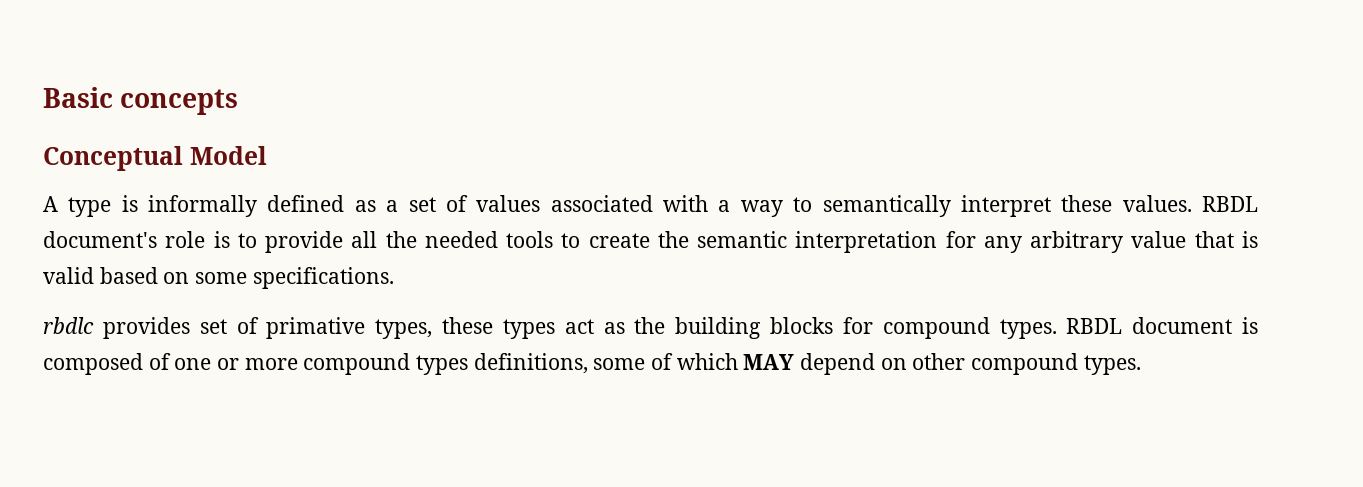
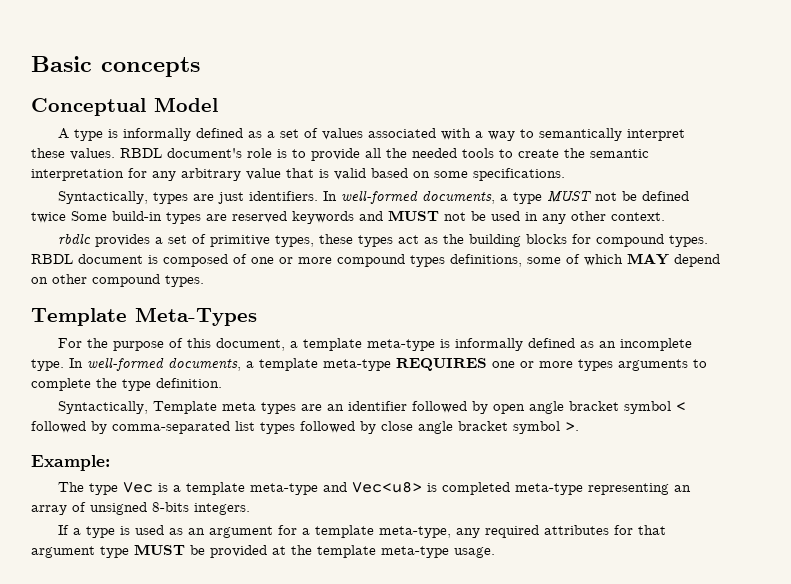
+ Syntactically, types are just identifiers. In well-formed documents, a type MUST not be defined twice Some build-in types are reserved keywords and MUST not be used in any other context.
- rbdlc provides set of primative types, these types act as the building blocks for compound types.
+ rbdlc provides a set of primitive types, these types act as the building blocks for compound types.
+ Template Meta-Types
+ For the purpose of this document, a template meta-type is informally defined as an incomplete type. In well-formed documents, a template meta-type REQUIRES one or more types arguments to complete the type definition.
+ Syntactically, Template meta types are an identifier followed by open angle bracket symbol < followed by comma-separated list types followed by close angle bracket symbol >.
+ Example:
+ The type Vec is a template meta-type and Vec<u8> is completed meta-type representing an array of unsigned 8-bits integers.
+ If a type is used as an argument for a template meta-type, any required attributes for that argument type MUST be provided at the template meta-type usage.

